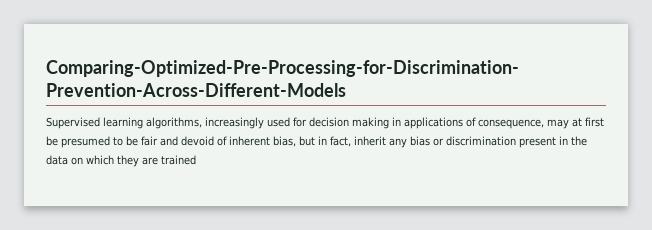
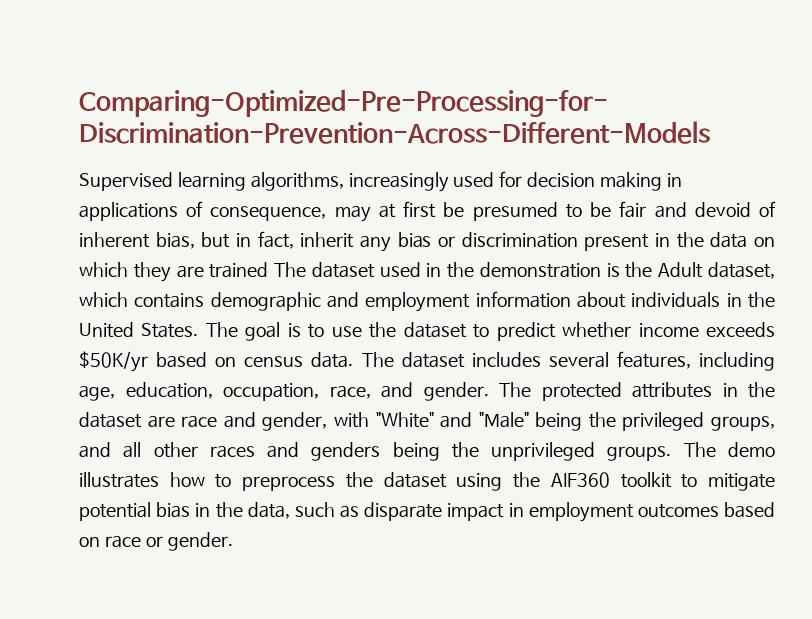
- Supervised learning algorithms, increasingly used for decision making in applications of consequence, may at first be presumed to be fair and devoid of inherent bias, but in fact, inherit any bias or discrimination present in the data on which they are trained
+ Supervised learning algorithms, increasingly used for decision making in applications of consequence, may at first be presumed to be fair and devoid of inherent bias, but in fact, inherit any bias or discrimination present in the data on which they are trained The dataset used in the demonstration is the Adult dataset, which contains demographic and employment information about individuals in the United States. The goal is to use the dataset to predict whether income exceeds $50K/yr based on census data. The dataset includes several features, including age, education, occupation, race, and gender. The protected attributes in the dataset are race and gender, with "White" and "Male" being the privileged groups, and all other races and genders being the unprivileged groups. The demo illustrates how to preprocess the dataset using the AIF360 toolkit to mitigate potential bias in the data, such as disparate impact in employment outcomes based on race or gender.

